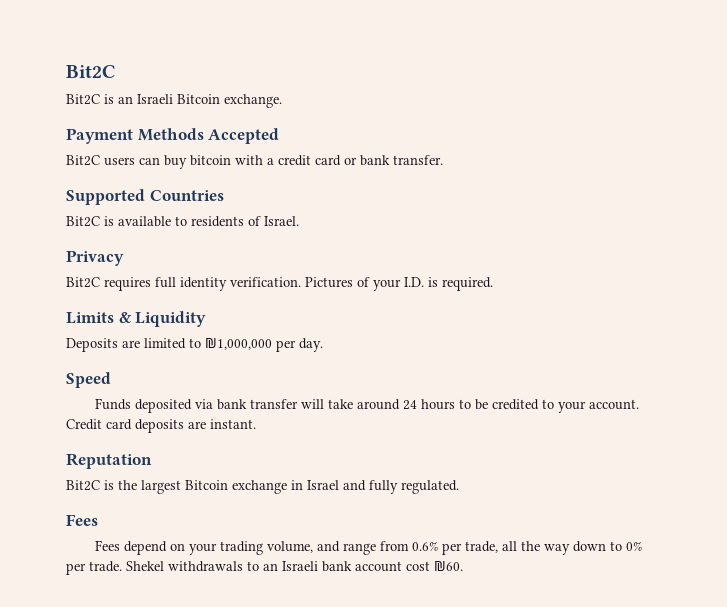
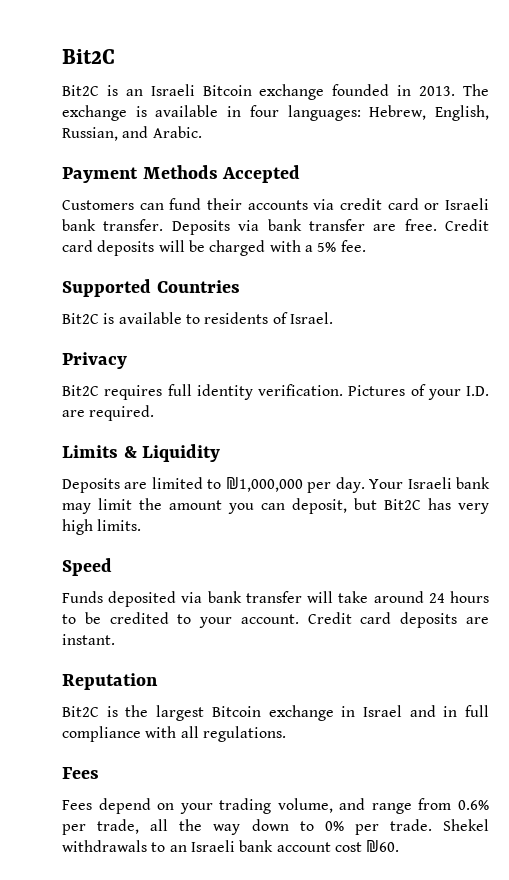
- Bit2C is an Israeli Bitcoin exchange.
+ Bit2C is an Israeli Bitcoin exchange founded in 2013. The exchange is available in four languages: Hebrew, English, Russian, and Arabic.
  Payment Methods Accepted
- Bit2C users can buy bitcoin with a credit card or bank transfer.
+ Customers can fund their accounts via credit card or Israeli bank transfer. Deposits via bank transfer are free. Credit card deposits will be charged with a 5% fee.
- Pictures of your I.D. is required.
+ Pictures of your I.D. are required.
+ Your Israeli bank may limit the amount you can deposit, but Bit2C has very high limits.
- Bit2C is the largest Bitcoin exchange in Israel and fully regulated.
+ Bit2C is the largest Bitcoin exchange in Israel and in full compliance with all regulations.

